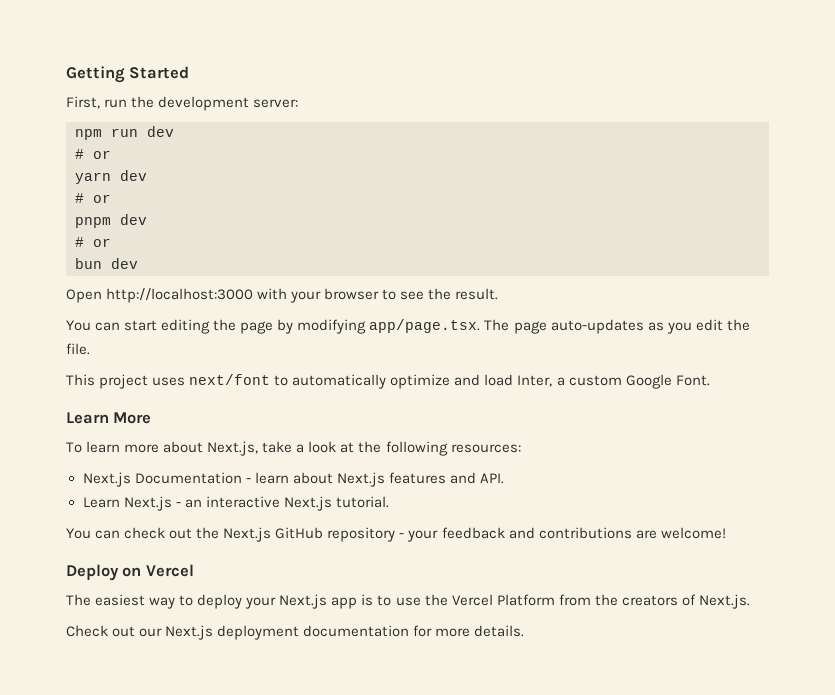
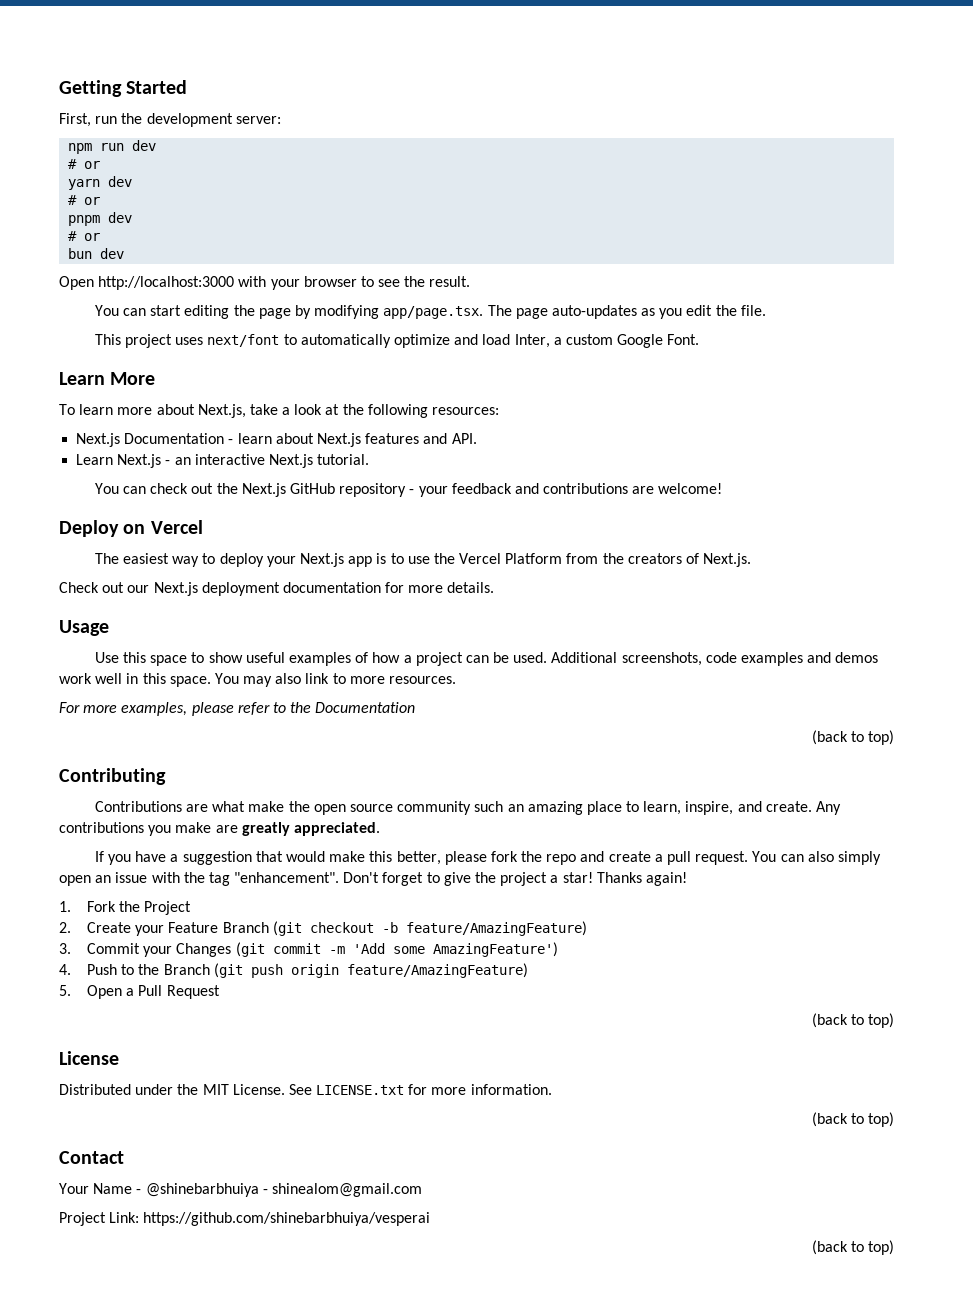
+ Usage
+ Use this space to show useful examples of how a project can be used. Additional screenshots, code examples and demos work well in this space. You may also link to more resources.
+ For more examples, please refer to the Documentation
+ (back to top)
+ Contributing
+ Contributions are what make the open source community such an amazing place to learn, inspire, and create. Any contributions you make are greatly appreciated.
+ If you have a suggestion that would make this better, please fork the repo and create a pull request. You can also simply open an issue with the tag "enhancement". Don't forget to give the project a star! Thanks again!
+ 1. Fork the Project
+ 2. Create your Feature Branch (git checkout -b feature/AmazingFeature)
+ 3. Commit your Changes (git commit -m 'Add some AmazingFeature')
+ 4. Push to the Branch (git push origin feature/AmazingFeature)
+ 5. Open a Pull Request
+ (back to top)
+ License
+ Distributed under the MIT License. See LICENSE.txt for more information.
+ (back to top)
+ Contact
+ Your Name - @shinebarbhuiya - shinealom@gmail.com
+ Project Link: https://github.com/shinebarbhuiya/vesperai
+ (back to top)

